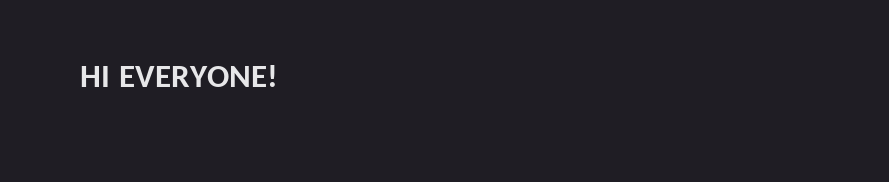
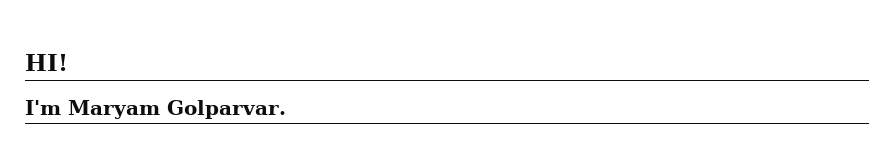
- HI EVERYONE!
+ HI!
+ I'm Maryam Golparvar.

